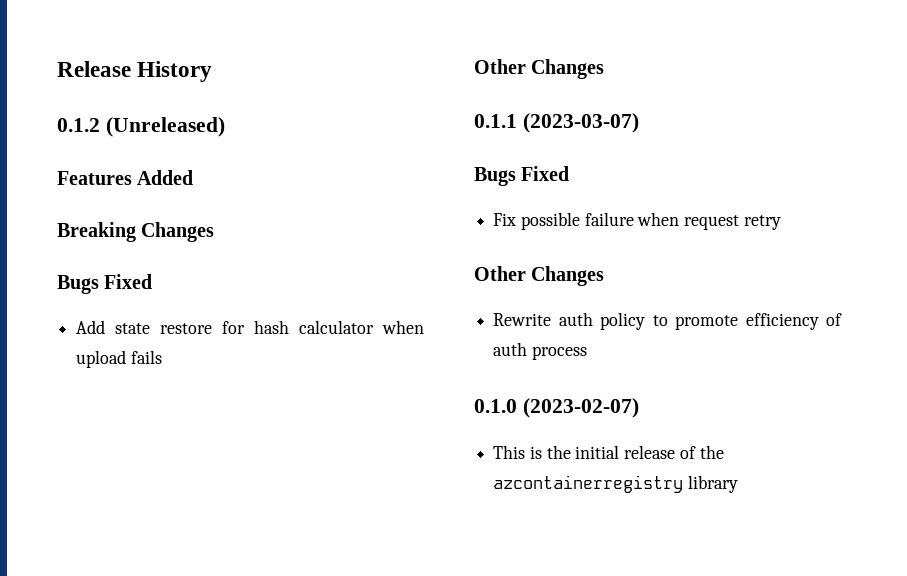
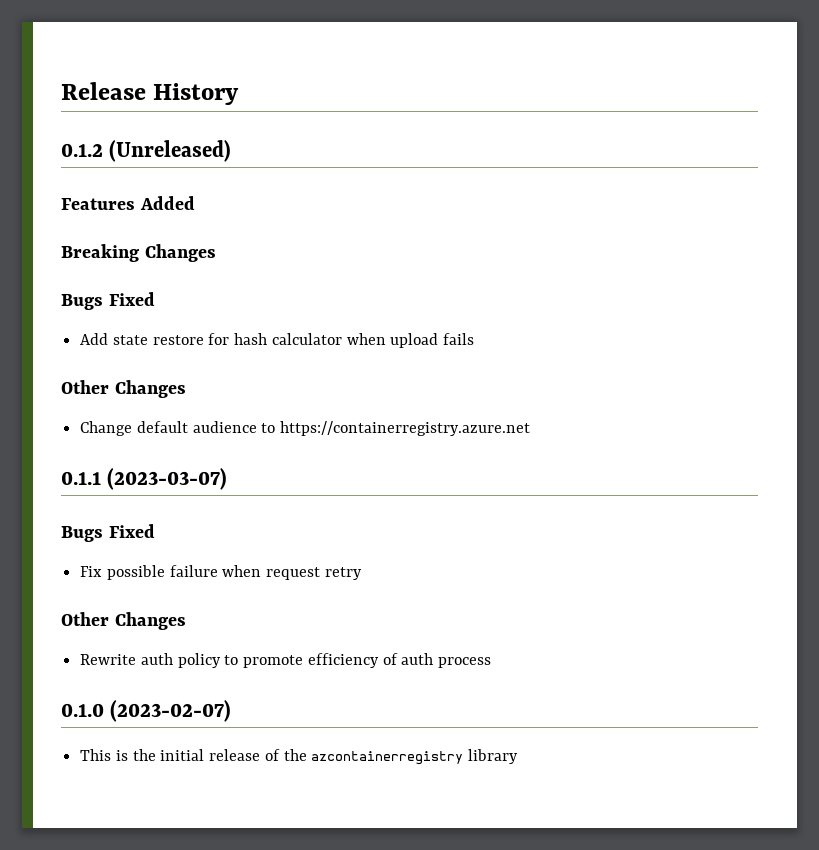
+ Change default audience to https://containerregistry.azure.net

